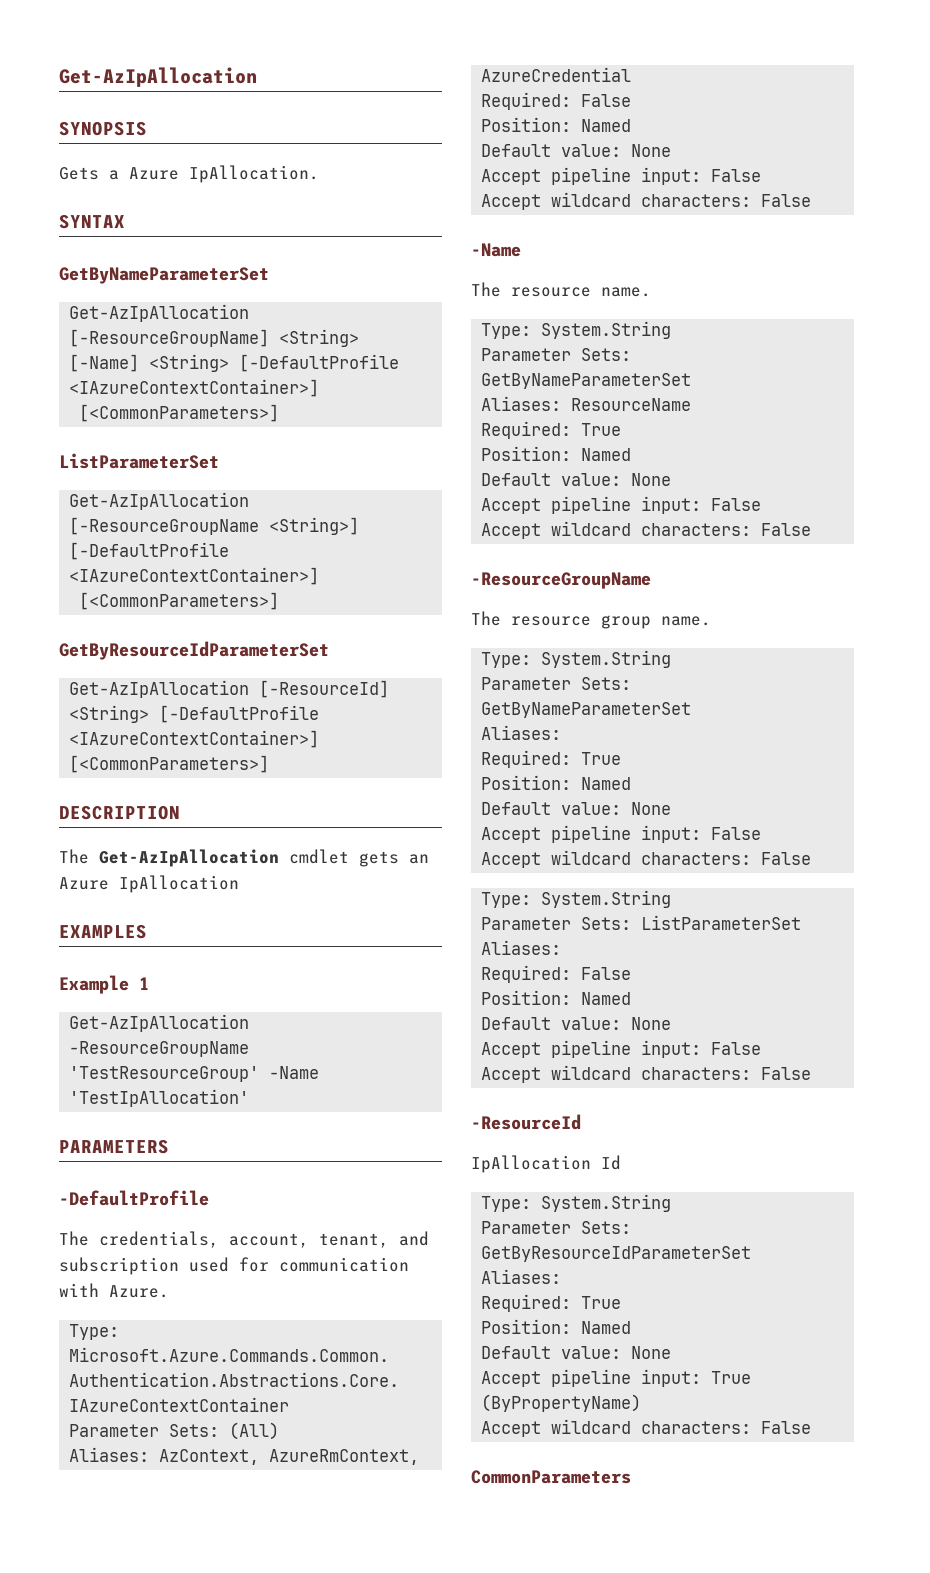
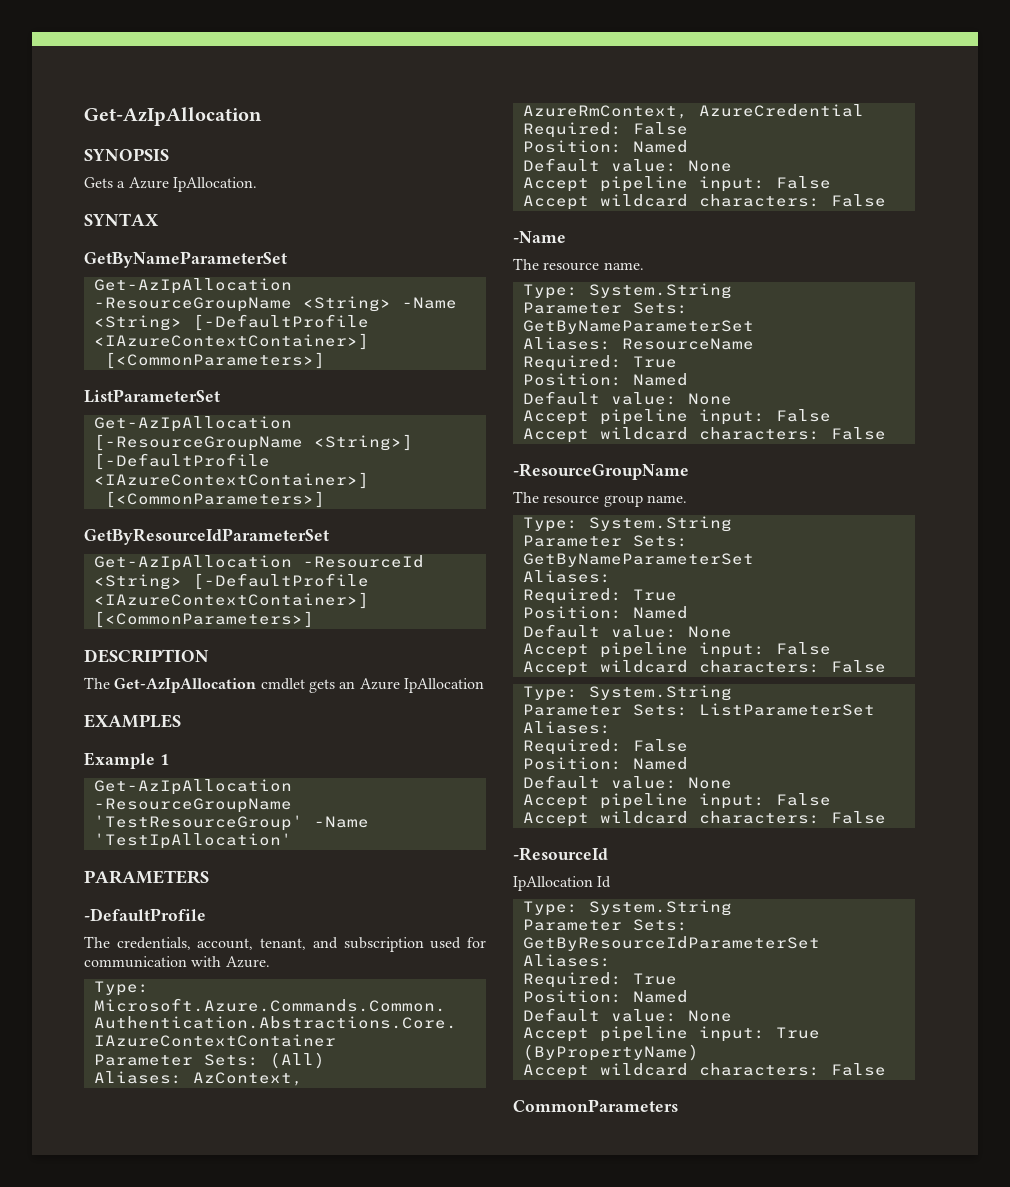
- Get-AzIpAllocation [-ResourceGroupName] <String> [-Name] <String> [-DefaultProfile <IAzureContextContainer>]
+ Get-AzIpAllocation -ResourceGroupName <String> -Name <String> [-DefaultProfile <IAzureContextContainer>]
- Get-AzIpAllocation [-ResourceId] <String> [-DefaultProfile <IAzureContextContainer>] [<CommonParameters>]
+ Get-AzIpAllocation -ResourceId <String> [-DefaultProfile <IAzureContextContainer>] [<CommonParameters>]

